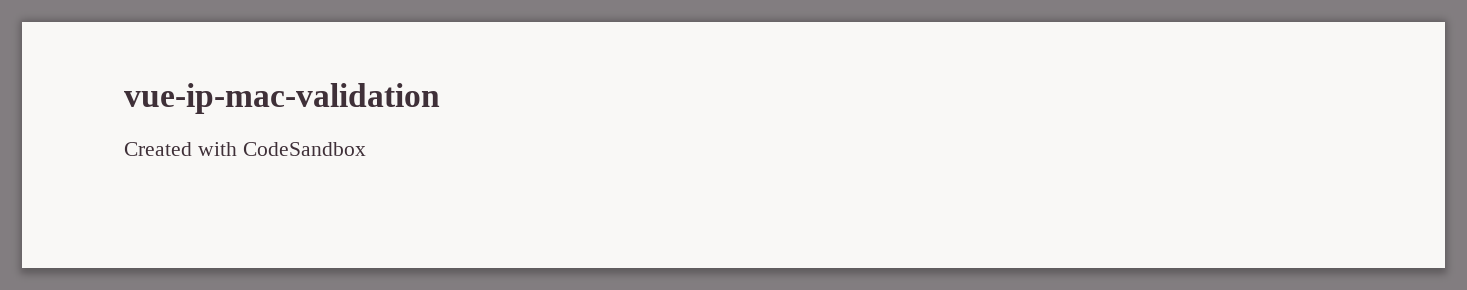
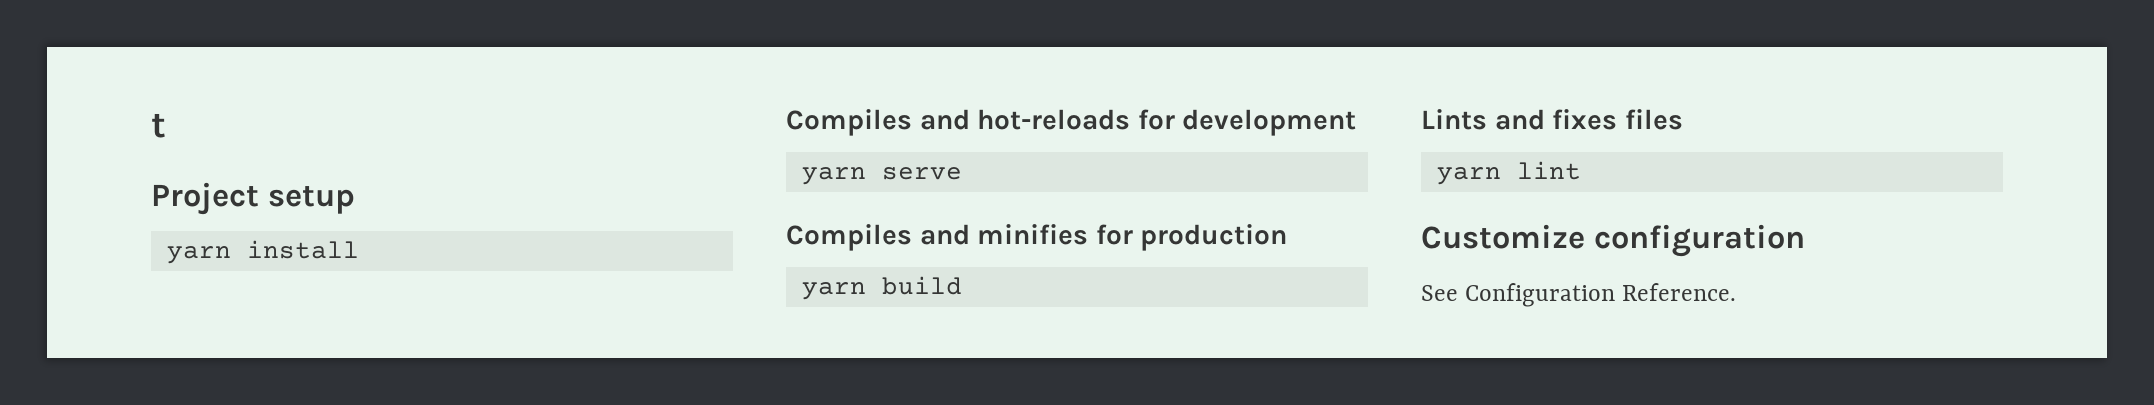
- vue-ip-mac-validation
- Created with CodeSandbox
+ t
+ Project setup
+ yarn install
+ Compiles and hot-reloads for development
+ yarn serve
+ Compiles and minifies for production
+ yarn build
+ Lints and fixes files
+ yarn lint
+ Customize configuration
+ See Configuration Reference.

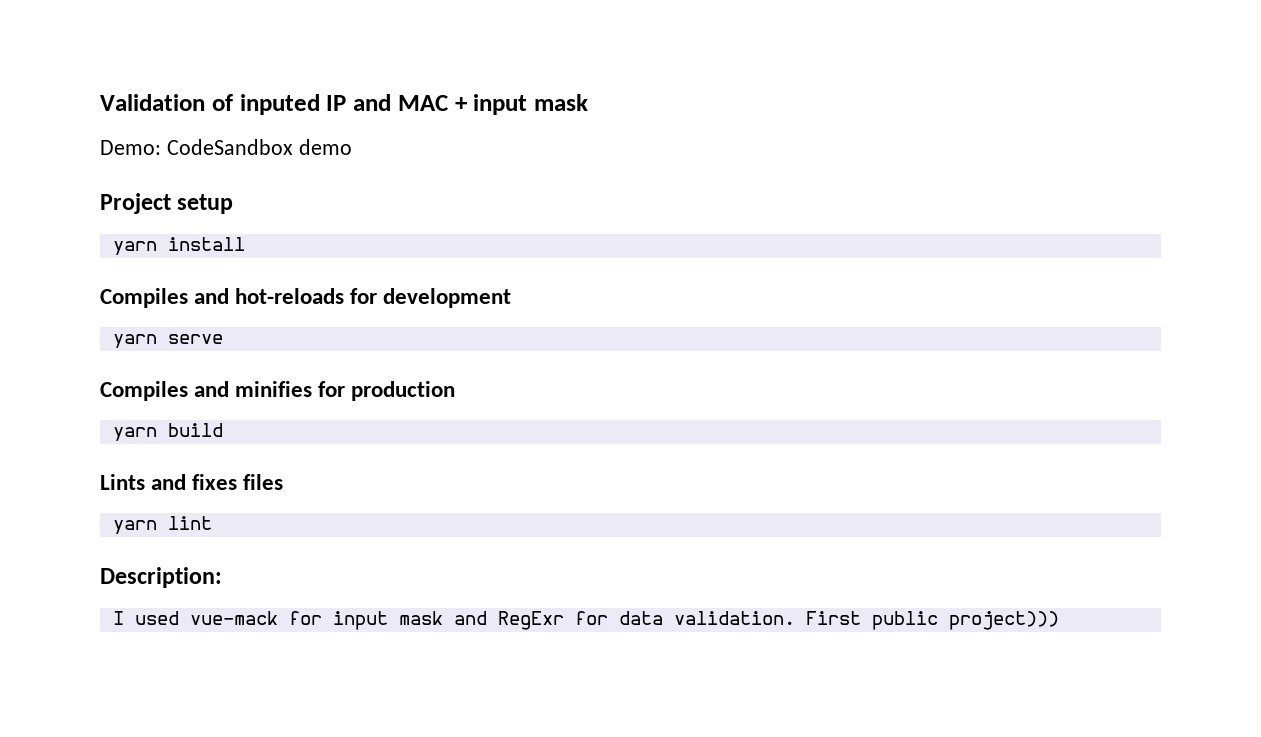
- t
+ Validation of inputed IP and MAC + input mask
+ Demo: CodeSandbox demo
- Customize configuration
- See Configuration Reference.
+ Description:
+ I used vue-mack for input mask and RegExr for data validation. First public project)))

